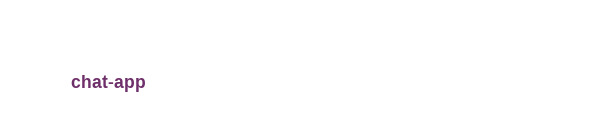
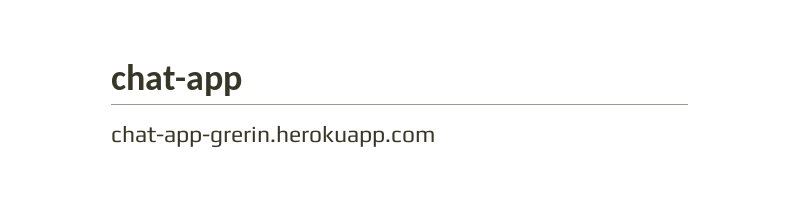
+ chat-app-grerin.herokuapp.com

